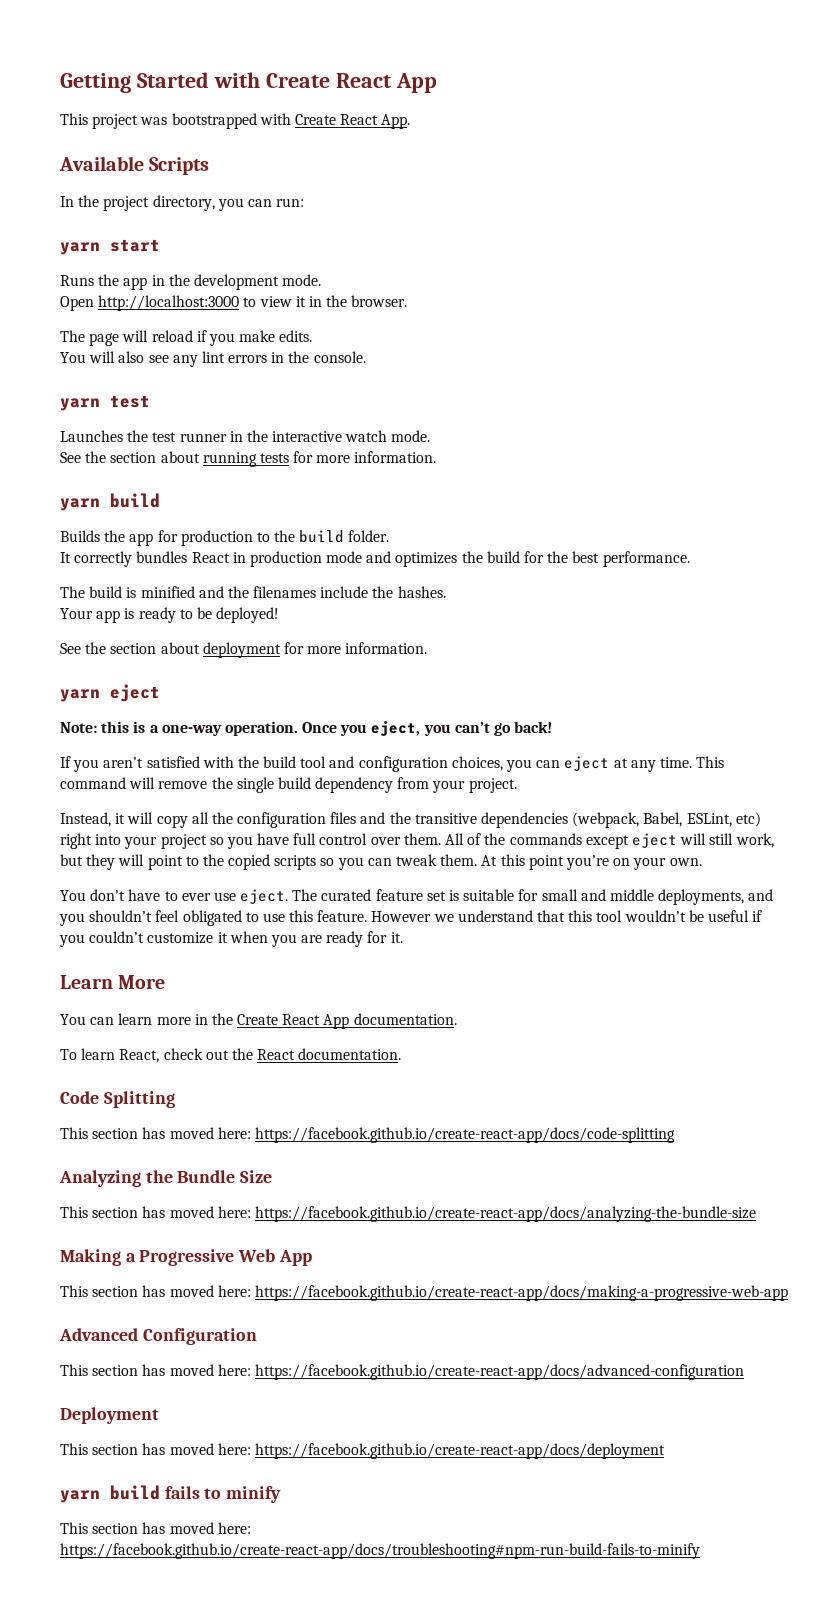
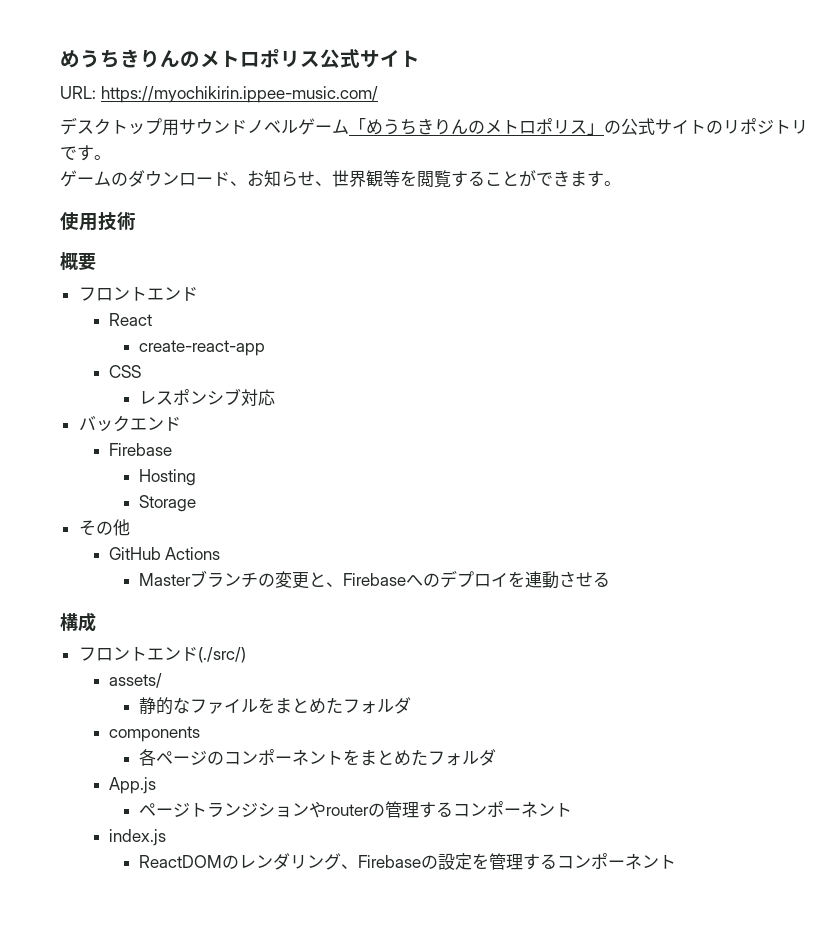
- Getting Started with Create React App
- This project was bootstrapped with Create React App.
- Available Scripts
- In the project directory, you can run:
- yarn start
- Runs the app in the development mode.
- Open http://localhost:3000 to view it in the browser.
- The page will reload if you make edits.
- You will also see any lint errors in the console.
- yarn test
- Launches the test runner in the interactive watch mode.
- See the section about running tests for more information.
- yarn build
- Builds the app for production to the build folder.
- It correctly bundles React in production mode and optimizes the build for the best performance.
- The build is minified and the filenames include the hashes.
- Your app is ready to be deployed!
- See the section about deployment for more information.
- yarn eject
- Note: this is a one-way operation. Once you eject, you can’t go back!
- If you aren’t satisfied with the build tool and configuration choices, you can eject at any time. This command will remove the single build dependency from your project.
- Instead, it will copy all the configuration files and the transitive dependencies (webpack, Babel, ESLint, etc) right into your project so you have full control over them. All of the commands except eject will still work, but they will point to the copied scripts so you can tweak them. At this point you’re on your own.
- You don’t have to ever use eject. The curated feature set is suitable for small and middle deployments, and you shouldn’t feel obligated to use this feature. However we understand that this tool wouldn’t be useful if you couldn’t customize it when you are ready for it.
- Learn More
- You can learn more in the Create React App documentation.
- To learn React, check out the React documentation.
- Code Splitting
- This section has moved here: https://facebook.github.io/create-react-app/docs/code-splitting
- Analyzing the Bundle Size
- This section has moved here: https://facebook.github.io/create-react-app/docs/analyzing-the-bundle-size
- Making a Progressive Web App
- This section has moved here: https://facebook.github.io/create-react-app/docs/making-a-progressive-web-app
- Advanced Configuration
- This section has moved here: https://facebook.github.io/create-react-app/docs/advanced-configuration
- Deployment
- This section has moved here: https://facebook.github.io/create-react-app/docs/deployment
- yarn build fails to minify
- This section has moved here: https://facebook.github.io/create-react-app/docs/troubleshooting#npm-run-build-fails-to-minify
+ めうちきりんのメトロポリス公式サイト
+ URL: https://myochikirin.ippee-music.com/
+ デスクトップ用サウンドノベルゲーム「めうちきりんのメトロポリス」の公式サイトのリポジトリです。
+ ゲームのダウンロード、お知らせ、世界観等を閲覧することができます。
+ 使用技術
+ 概要
+ フロントエンド
+ React
+ create-react-app
+ CSS
+ レスポンシブ対応
+ バックエンド
+ Firebase
+ Hosting
+ Storage
+ その他
+ GitHub Actions
+ Masterブランチの変更と、Firebaseへのデプロイを連動させる
+ 構成
+ フロントエンド(./src/)
+ assets/
+ 静的なファイルをまとめたフォルダ
+ components
+ 各ページのコンポーネントをまとめたフォルダ
+ App.js
+ ページトランジションやrouterの管理するコンポーネント
+ index.js
+ ReactDOMのレンダリング、Firebaseの設定を管理するコンポーネント

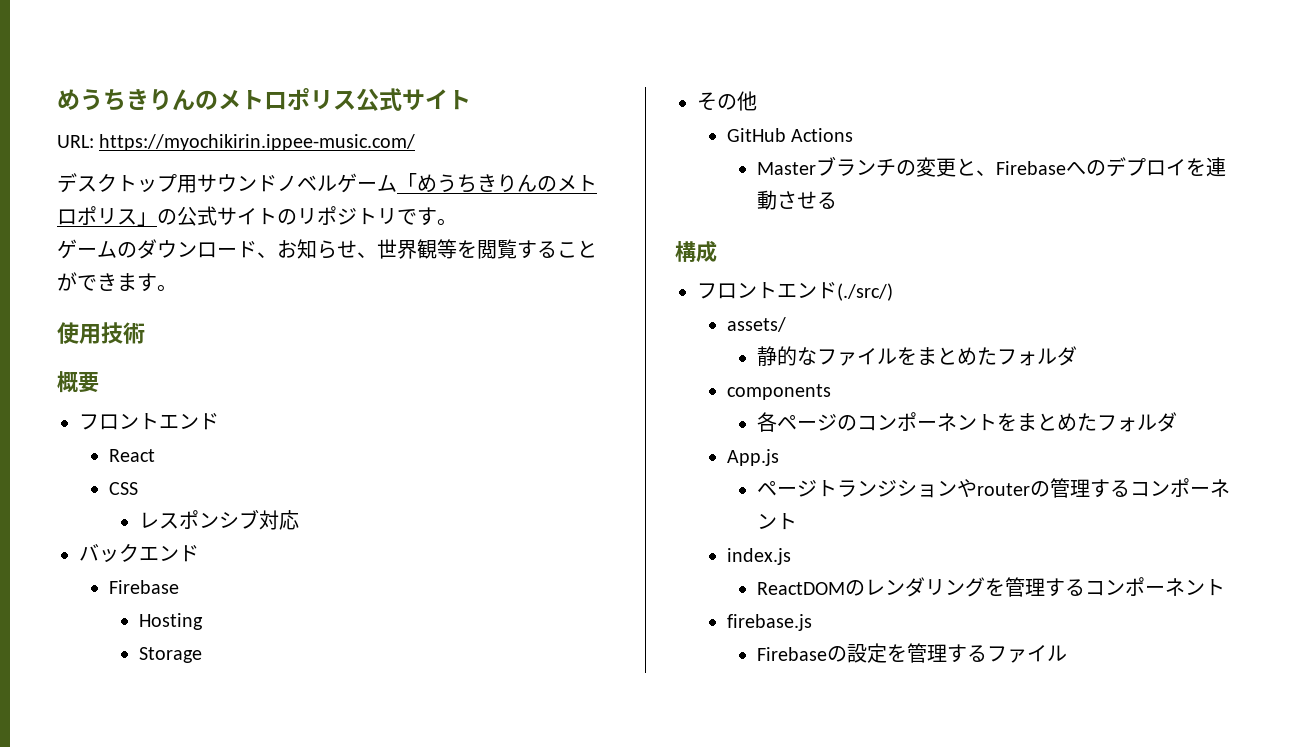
- create-react-app
- ReactDOMのレンダリング、Firebaseの設定を管理するコンポーネント
+ ReactDOMのレンダリングを管理するコンポーネント
+ firebase.js
+ Firebaseの設定を管理するファイル

